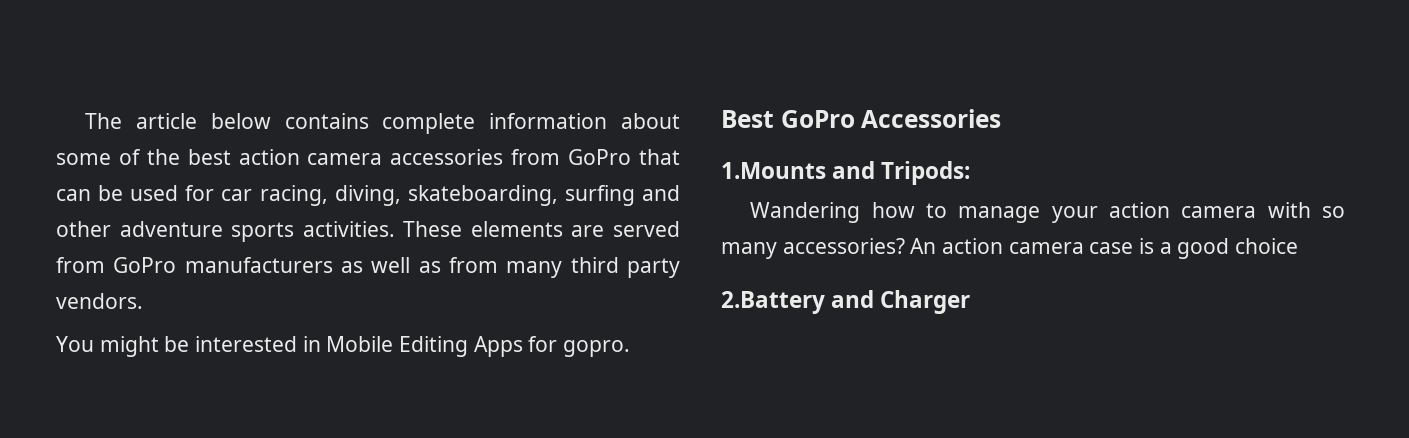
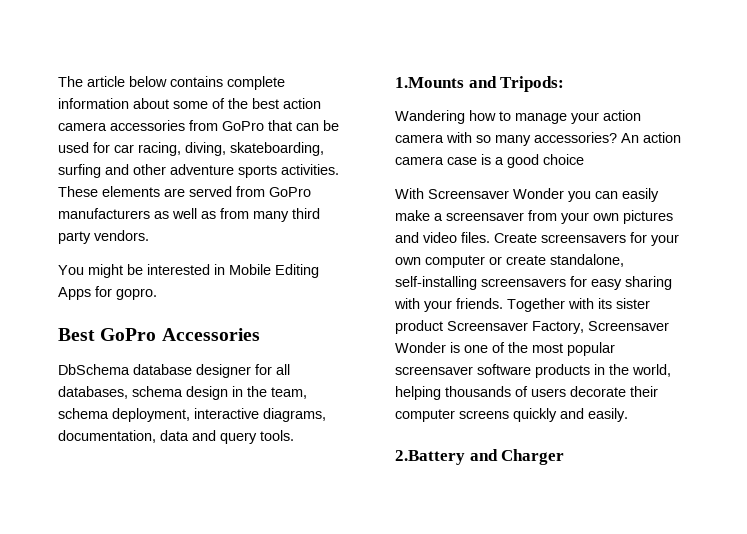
+ DbSchema database designer for all databases, schema design in the team, schema deployment, interactive diagrams, documentation, data and query tools.
+ With Screensaver Wonder you can easily make a screensaver from your own pictures and video files. Create screensavers for your own computer or create standalone, self-installing screensavers for easy sharing with your friends. Together with its sister product Screensaver Factory, Screensaver Wonder is one of the most popular screensaver software products in the world, helping thousands of users decorate their computer screens quickly and easily.

